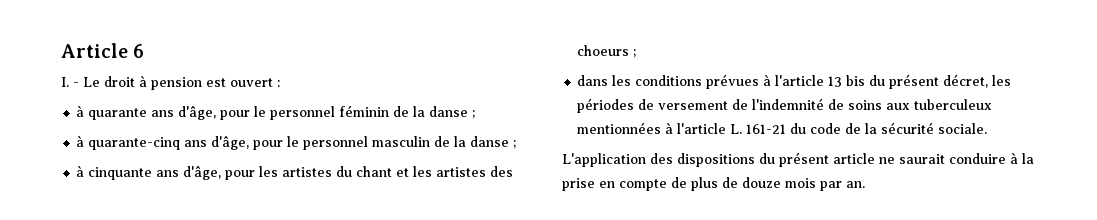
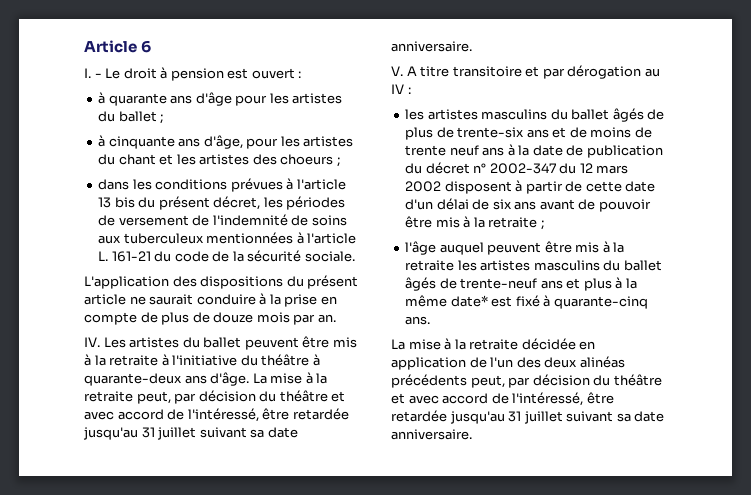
- à quarante ans d'âge, pour le personnel féminin de la danse ;
- à quarante-cinq ans d'âge, pour le personnel masculin de la danse ;
+ à quarante ans d'âge pour les artistes du ballet ;
+ IV. Les artistes du ballet peuvent être mis à la retraite à l'initiative du théâtre à quarante-deux ans d'âge. La mise à la retraite peut, par décision du théâtre et avec accord de l'intéressé, être retardée jusqu'au 31 juillet suivant sa date anniversaire.
+ V. A titre transitoire et par dérogation au IV :
+ les artistes masculins du ballet âgés de plus de trente-six ans et de moins de trente neuf ans à la date de publication du décret n° 2002-347 du 12 mars 2002 disposent à partir de cette date d'un délai de six ans avant de pouvoir être mis à la retraite ;
+ l'âge auquel peuvent être mis à la retraite les artistes masculins du ballet âgés de trente-neuf ans et plus à la même date* est fixé à quarante-cinq ans.
+ La mise à la retraite décidée en application de l'un des deux alinéas précédents peut, par décision du théâtre et avec accord de l'intéressé, être retardée jusqu'au 31 juillet suivant sa date anniversaire.

